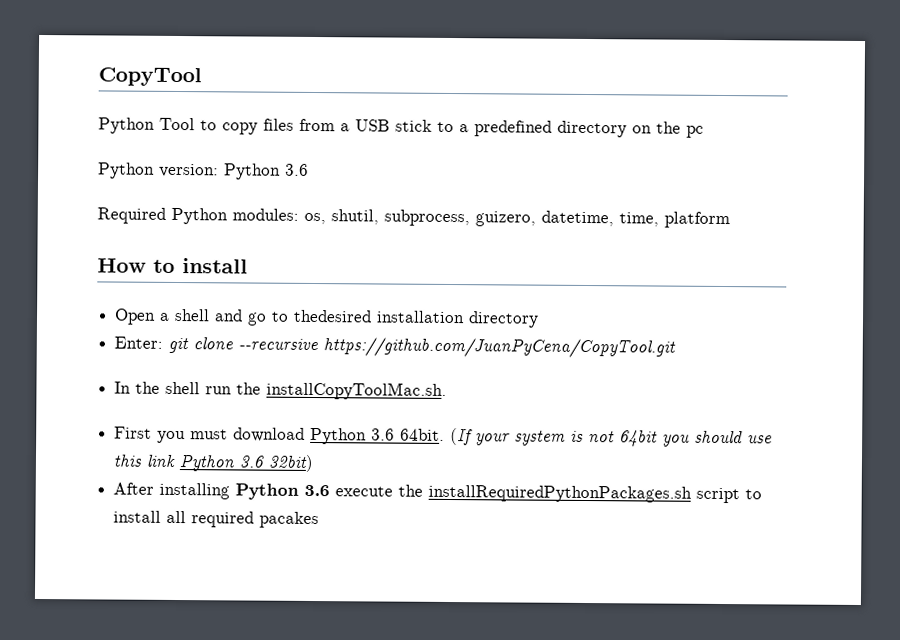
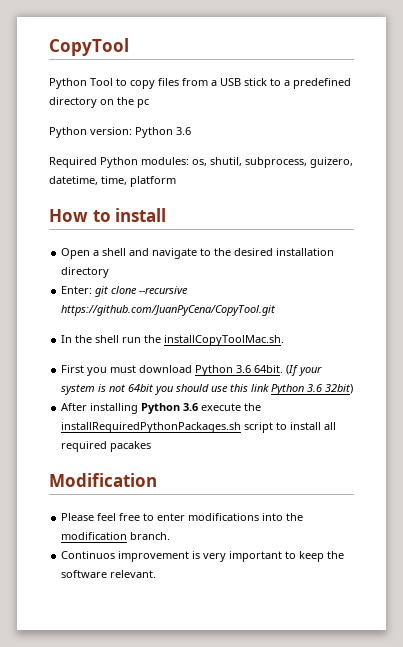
- Open a shell and go to thedesired installation directory
+ Open a shell and navigate to the desired installation directory
+ Modification
+ Please feel free to enter modifications into the modification branch.
+ Continuos improvement is very important to keep the software relevant.

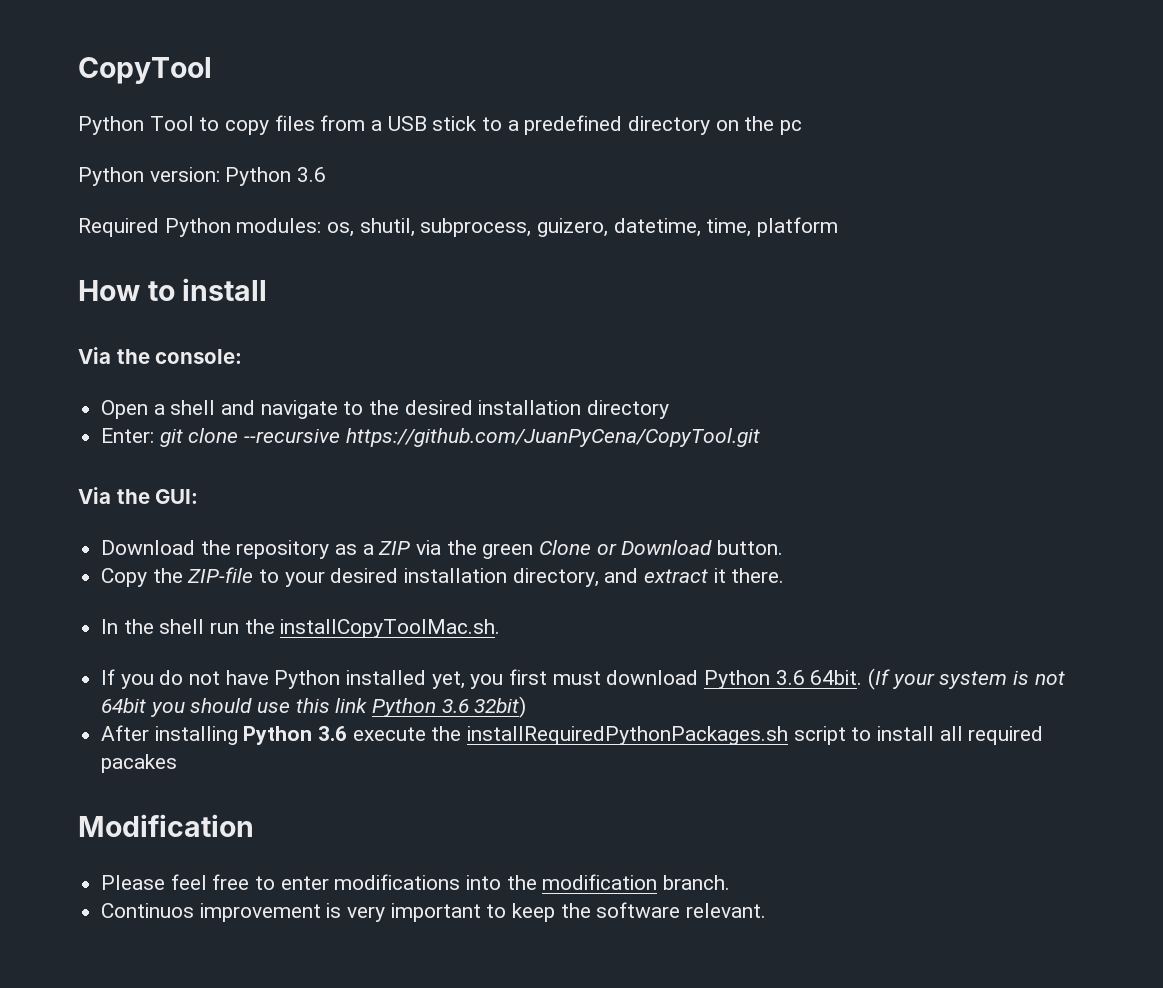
+ Via the console:
+ Via the GUI:
+ Download the repository as a ZIP via the green Clone or Download button.
+ Copy the ZIP-file to your desired installation directory, and extract it there.
- First you must download Python 3.6 64bit.
+ If you do not have Python installed yet, you first must download Python 3.6 64bit.

